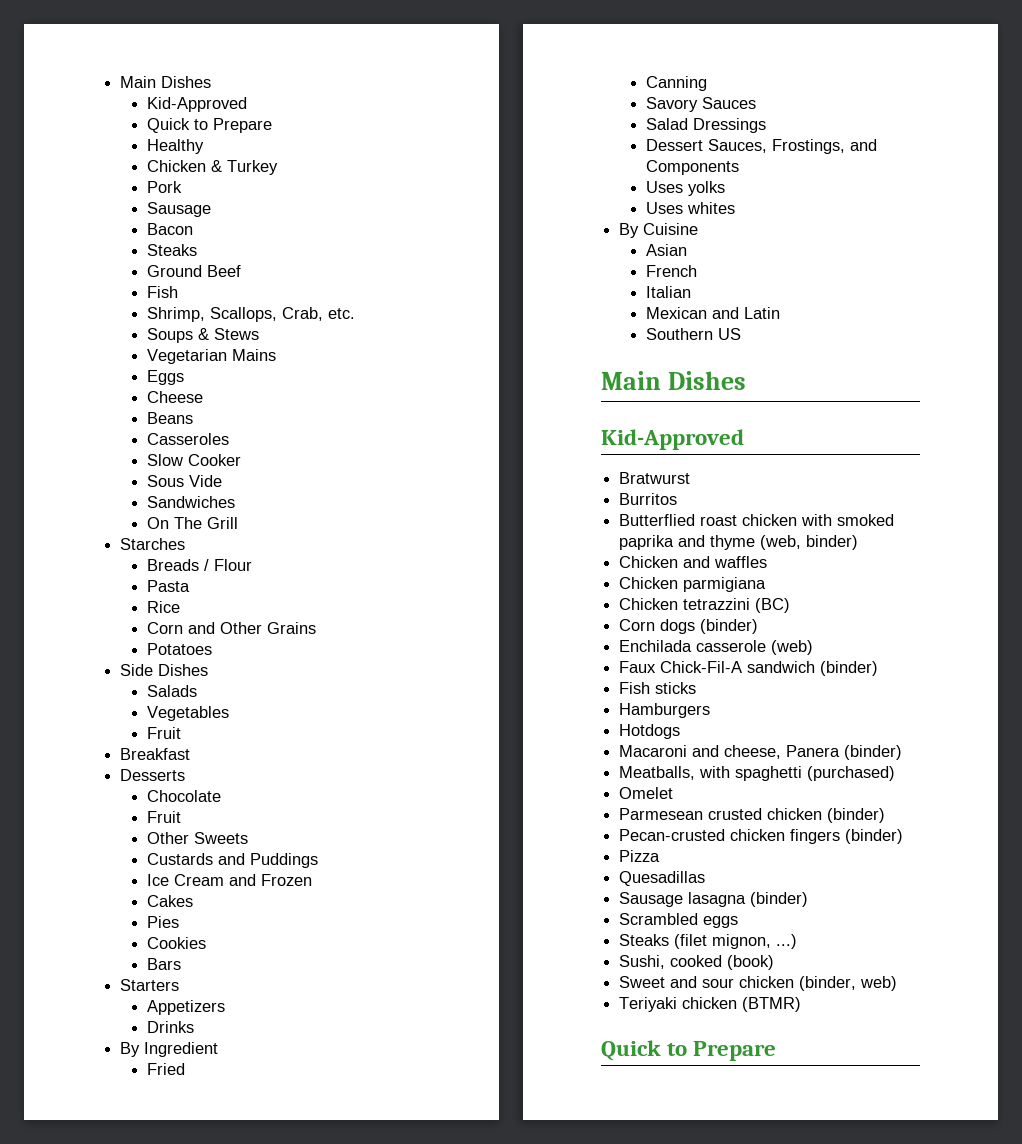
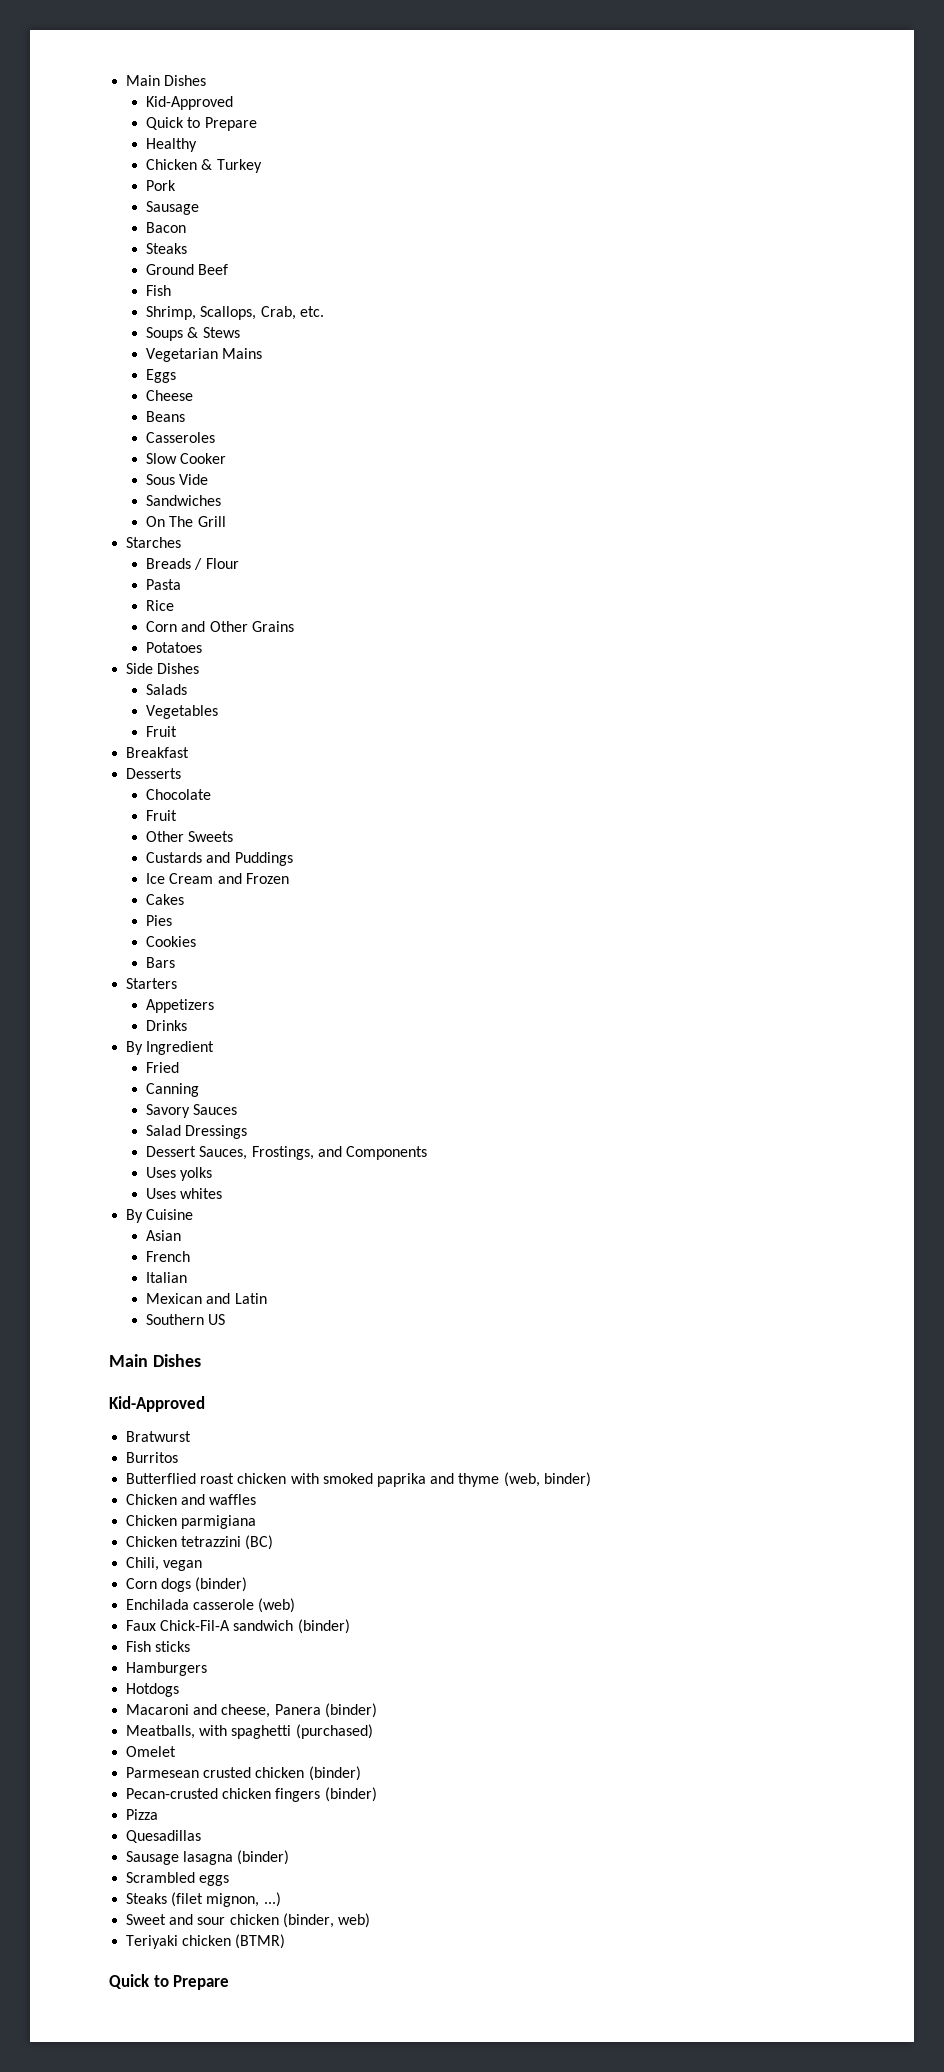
+ Chili, vegan
- Sushi, cooked (book)

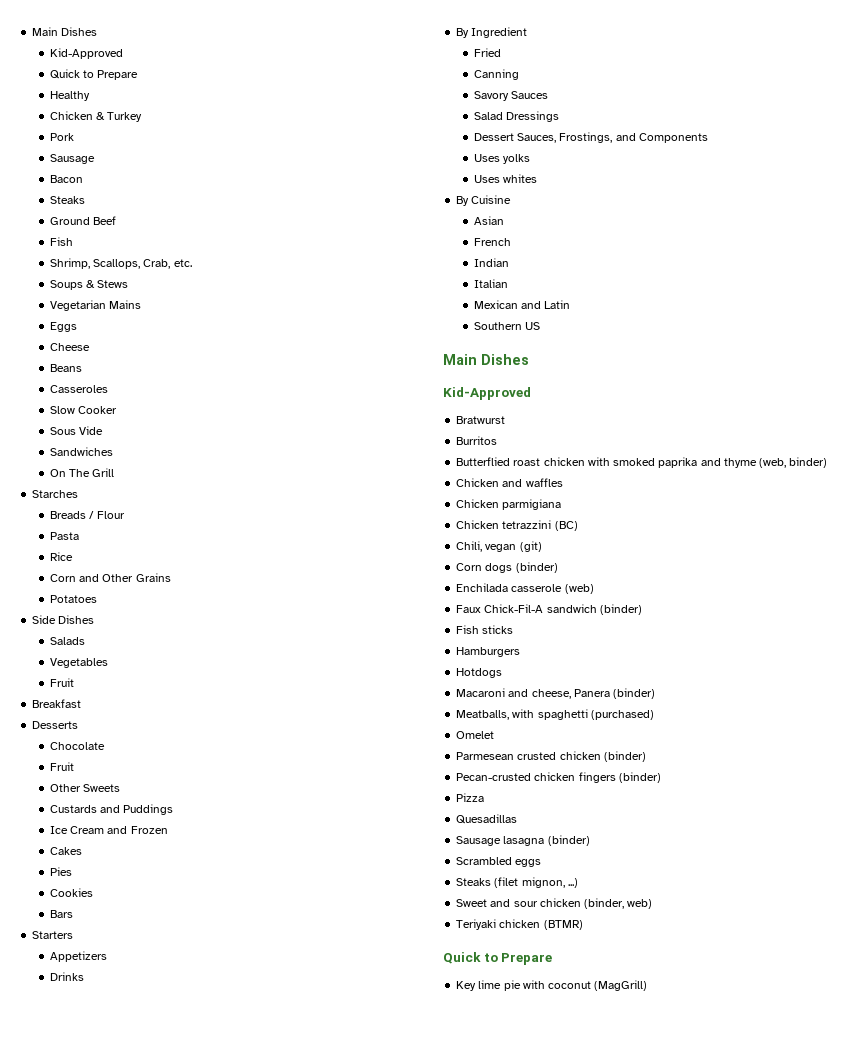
+ Indian
- Chili, vegan
+ Chili, vegan (git)
+ Key lime pie with coconut (MagGrill)

